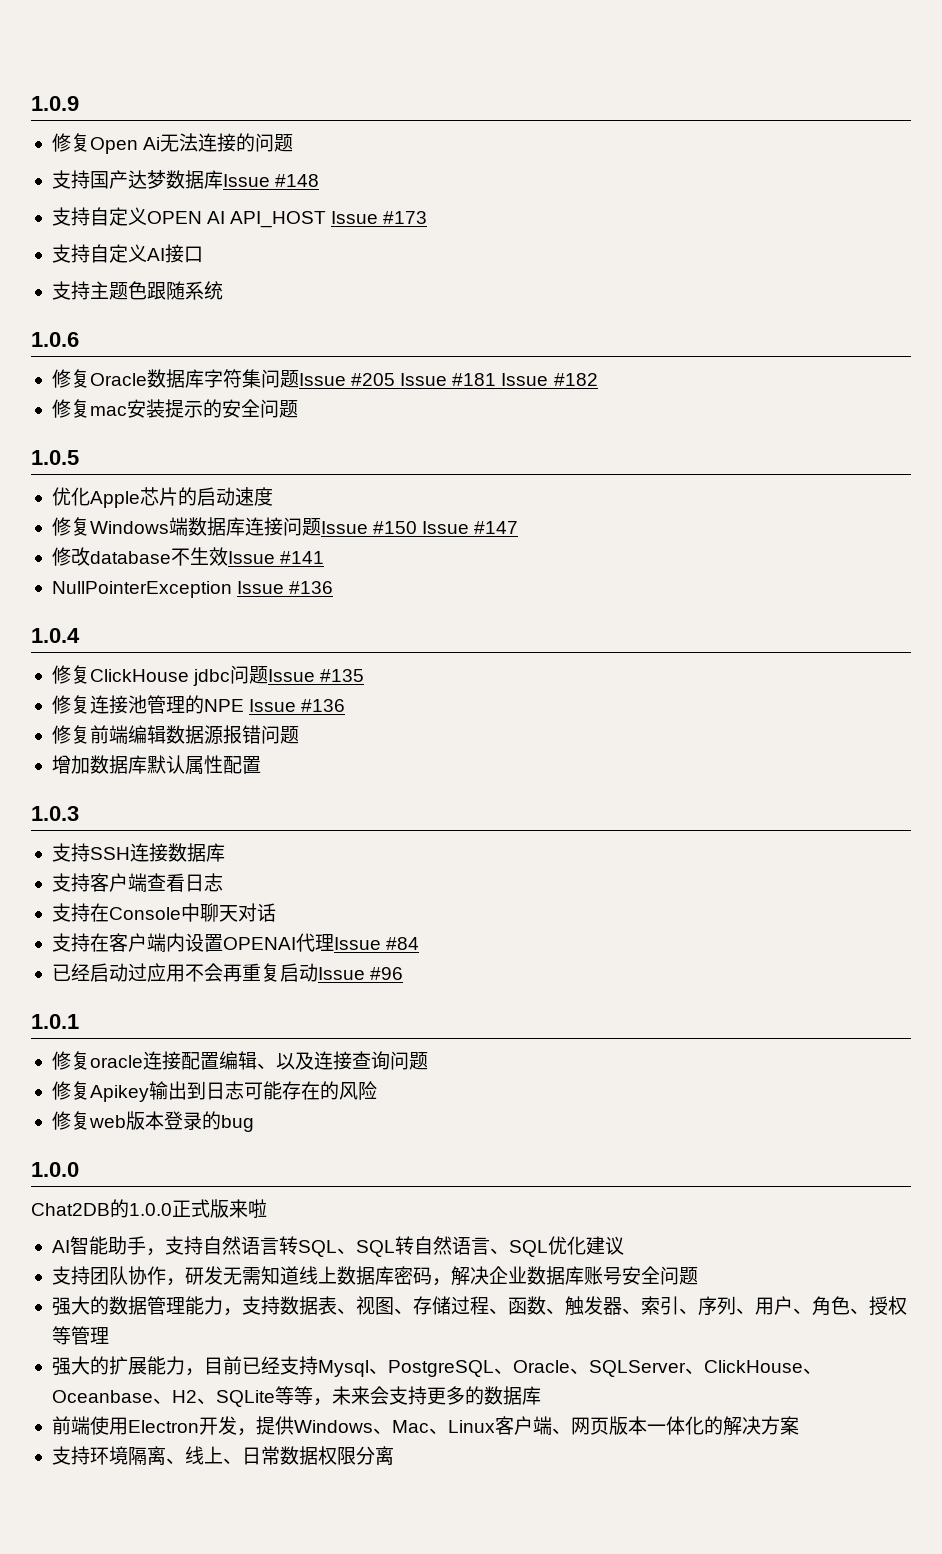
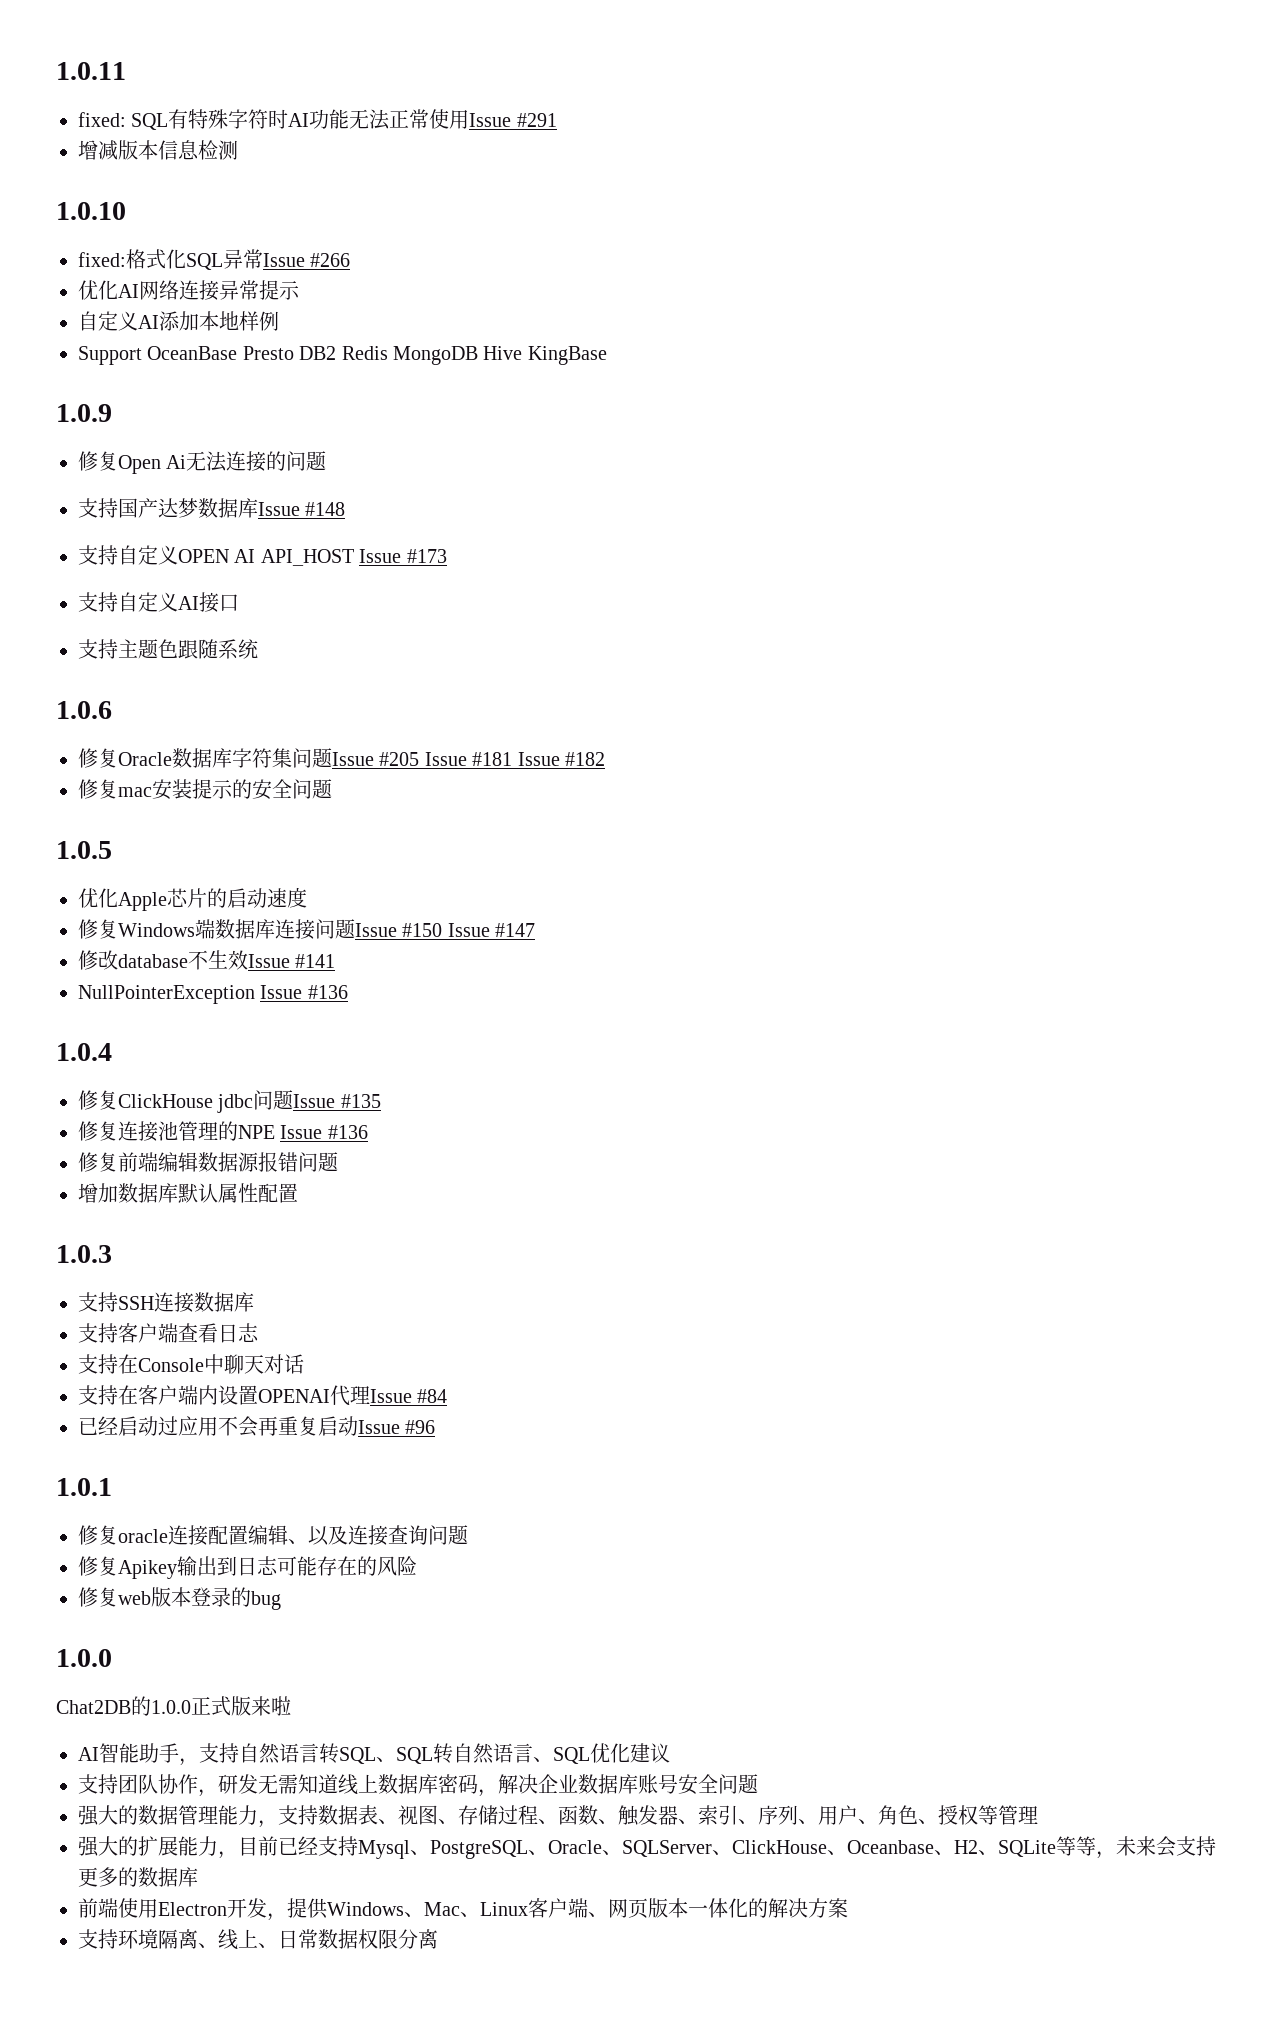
+ 1.0.11
+ fixed: SQL有特殊字符时AI功能无法正常使用Issue #291
+ 增减版本信息检测
+ 1.0.10
+ fixed:格式化SQL异常Issue #266
+ 优化AI网络连接异常提示
+ 自定义AI添加本地样例
+ Support OceanBase Presto DB2 Redis MongoDB Hive KingBase

